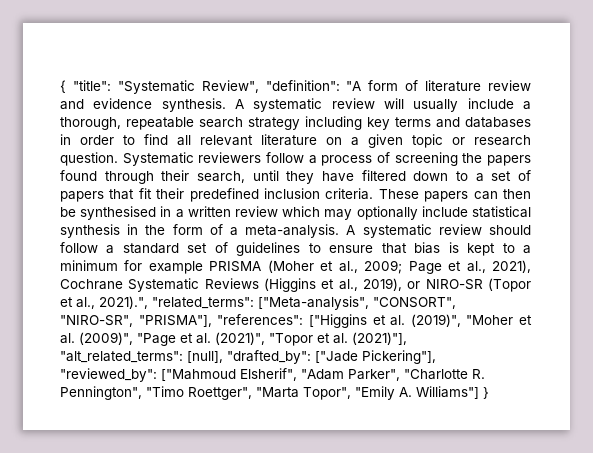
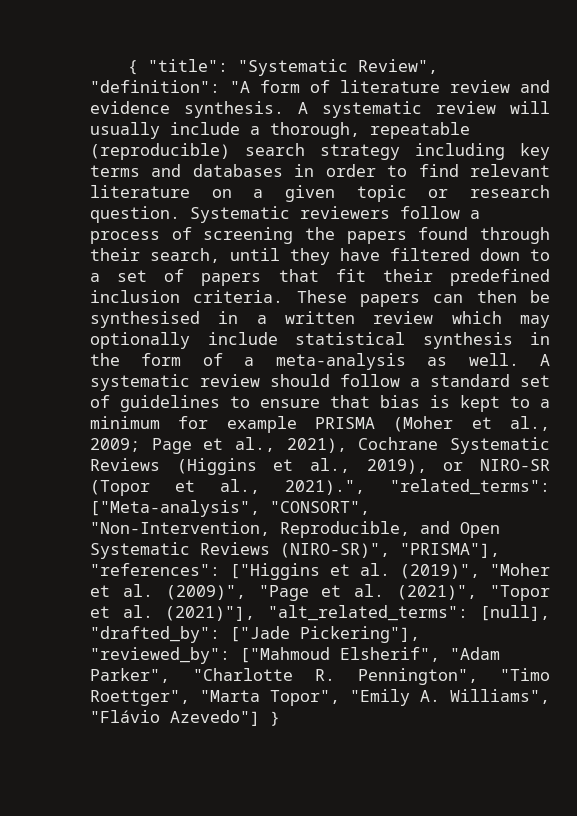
- A systematic review will usually include a thorough, repeatable search strategy including key terms and databases in order to find all relevant literature on a given topic or research question.
+ A systematic review will usually include a thorough, repeatable (reproducible) search strategy including key terms and databases in order to find relevant literature on a given topic or research question.
- These papers can then be synthesised in a written review which may optionally include statistical synthesis in the form of a meta-analysis.
+ These papers can then be synthesised in a written review which may optionally include statistical synthesis in the form of a meta-analysis as well.
- ["Meta-analysis", "CONSORT", "NIRO-SR", "PRISMA"], "references":
+ ["Meta-analysis", "CONSORT", "Non-Intervention, Reproducible, and Open Systematic Reviews (NIRO-SR)", "PRISMA"], "references":
- ["Mahmoud Elsherif", "Adam Parker", "Charlotte R. Pennington", "Timo Roettger", "Marta Topor", "Emily A. Williams"] }
+ ["Mahmoud Elsherif", "Adam Parker", "Charlotte R. Pennington", "Timo Roettger", "Marta Topor", "Emily A. Williams", "Flávio Azevedo"] }

